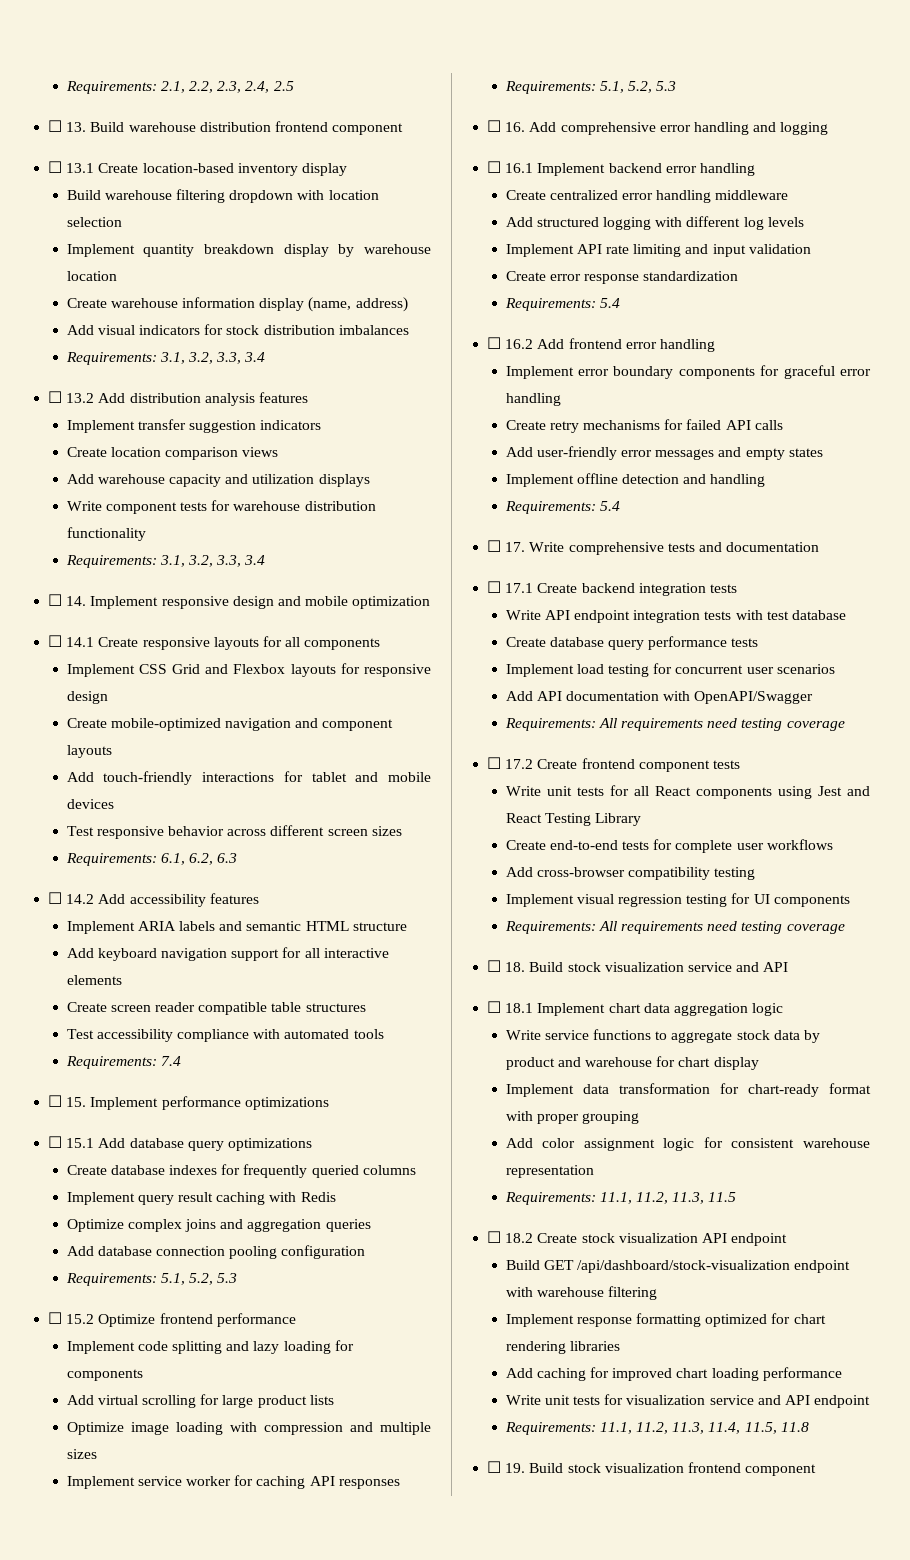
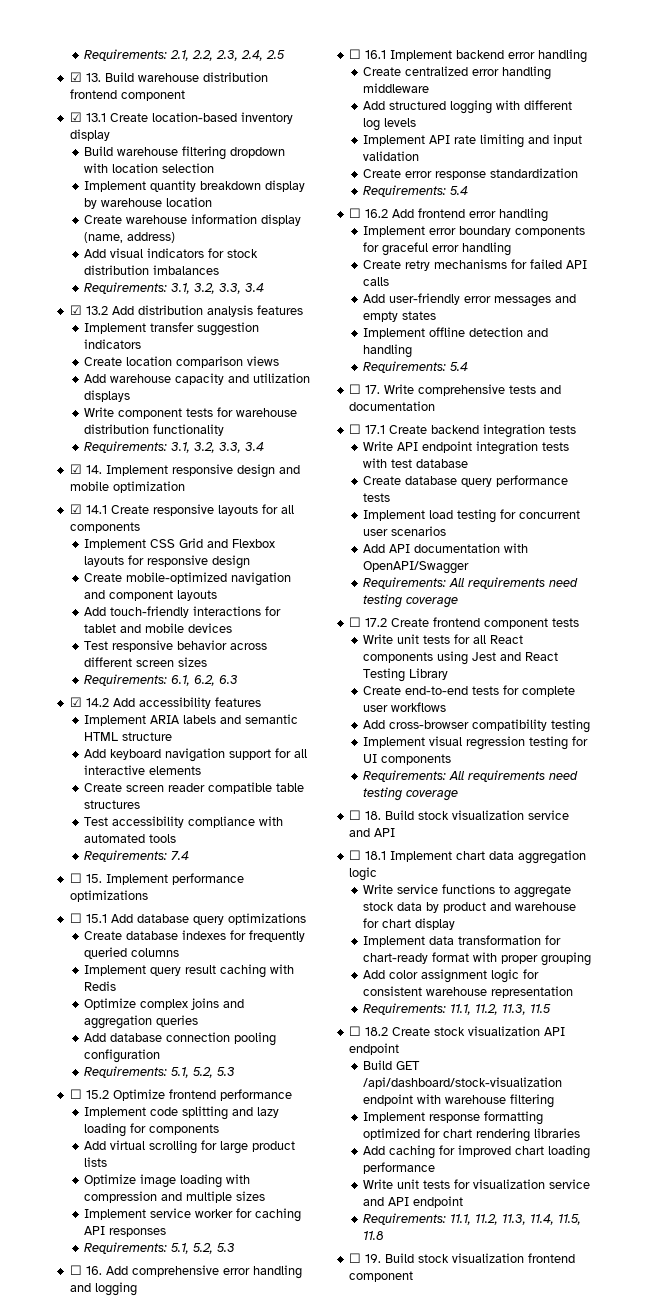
- ☐ 13. Build warehouse distribution frontend component
+ ☑ 13. Build warehouse distribution frontend component
- ☐ 13.1 Create location-based inventory display
+ ☑ 13.1 Create location-based inventory display
- ☐ 13.2 Add distribution analysis features
+ ☑ 13.2 Add distribution analysis features
- ☐ 14. Implement responsive design and mobile optimization
+ ☑ 14. Implement responsive design and mobile optimization
- ☐ 14.1 Create responsive layouts for all components
+ ☑ 14.1 Create responsive layouts for all components
- ☐ 14.2 Add accessibility features
+ ☑ 14.2 Add accessibility features

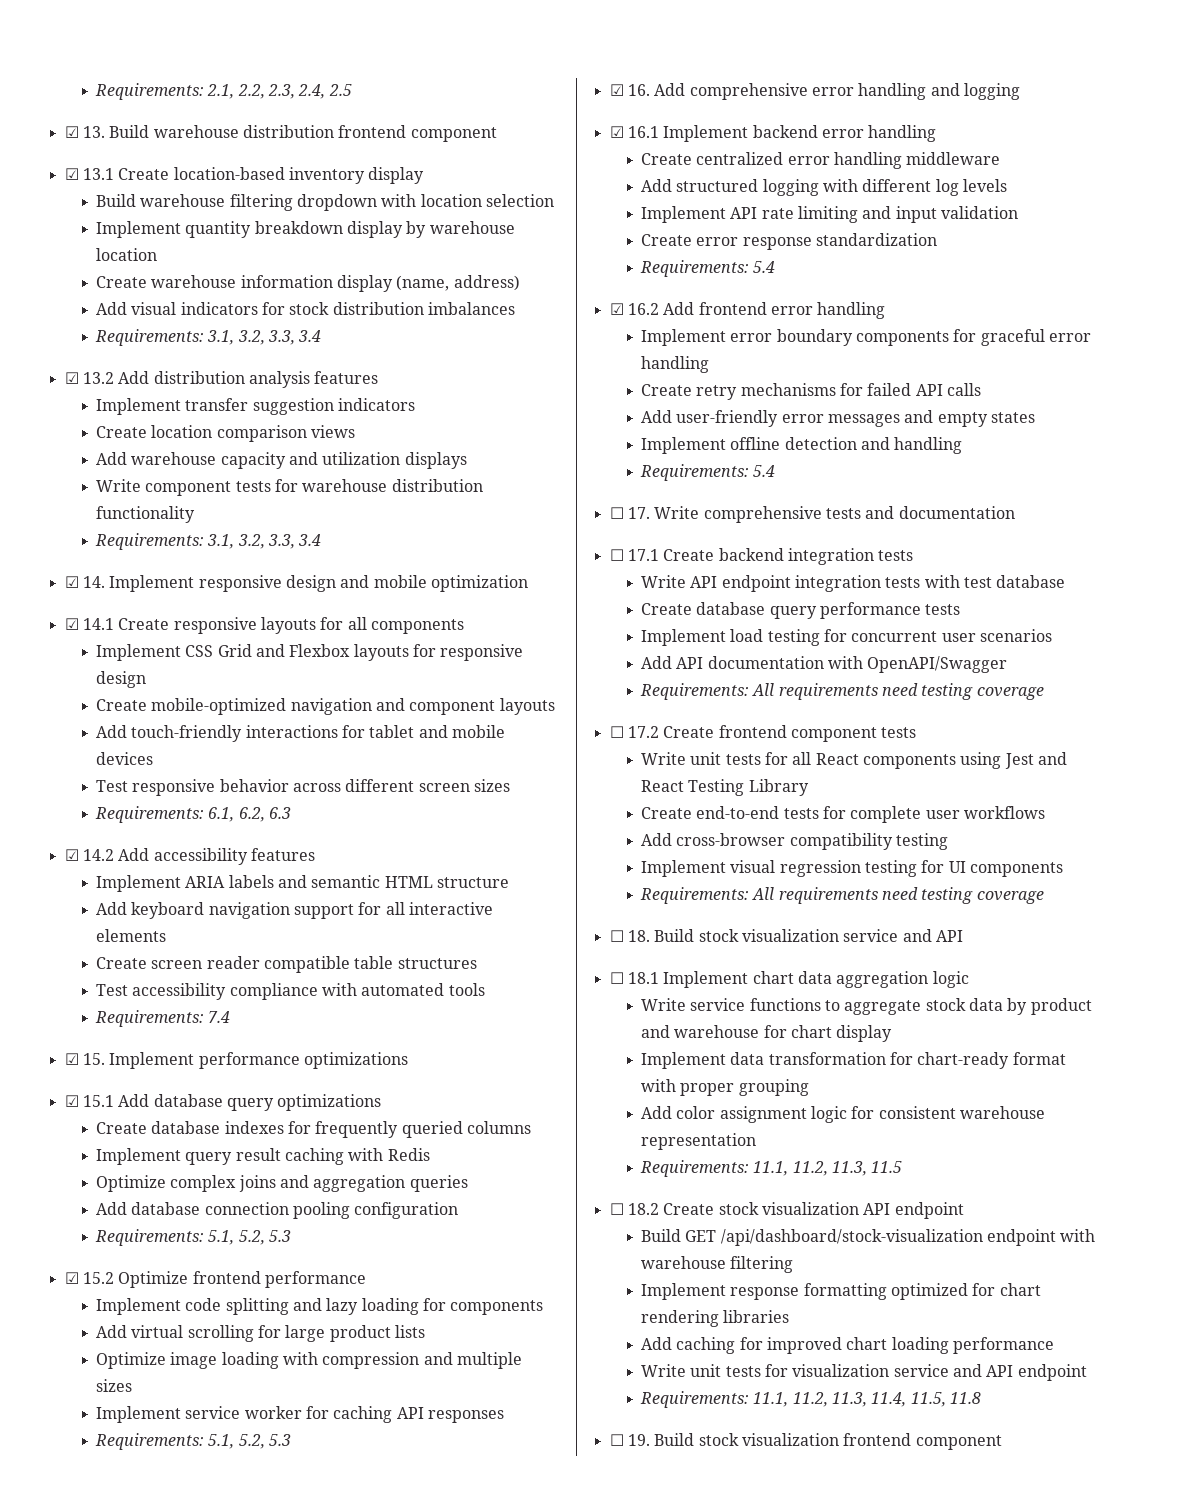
- ☐ 15. Implement performance optimizations
+ ☑ 15. Implement performance optimizations
- ☐ 15.1 Add database query optimizations
+ ☑ 15.1 Add database query optimizations
- ☐ 15.2 Optimize frontend performance
+ ☑ 15.2 Optimize frontend performance
- ☐ 16. Add comprehensive error handling and logging
+ ☑ 16. Add comprehensive error handling and logging
- ☐ 16.1 Implement backend error handling
+ ☑ 16.1 Implement backend error handling
- ☐ 16.2 Add frontend error handling
+ ☑ 16.2 Add frontend error handling

